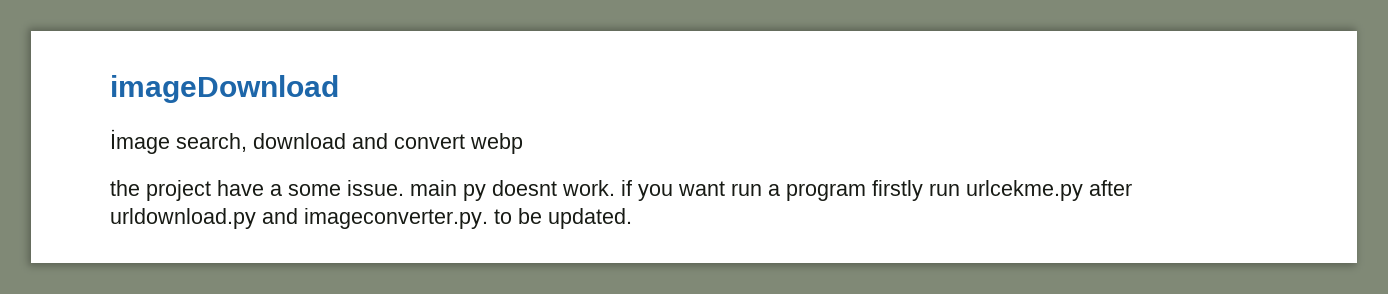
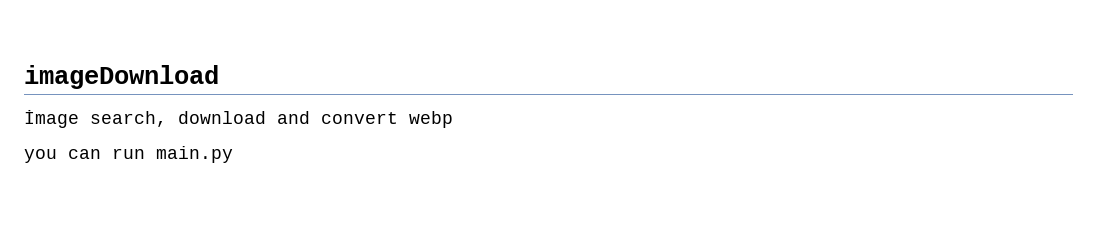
- the project have a some issue. main py doesnt work. if you want run a program firstly run urlcekme.py after urldownload.py and imageconverter.py. to be updated.
+ you can run main.py

